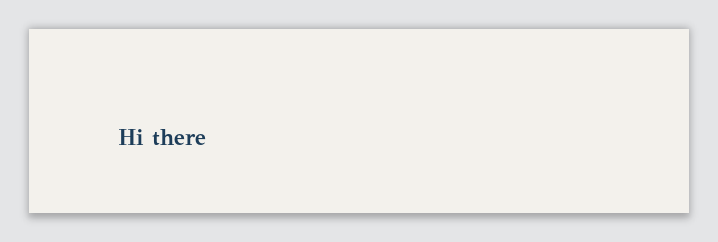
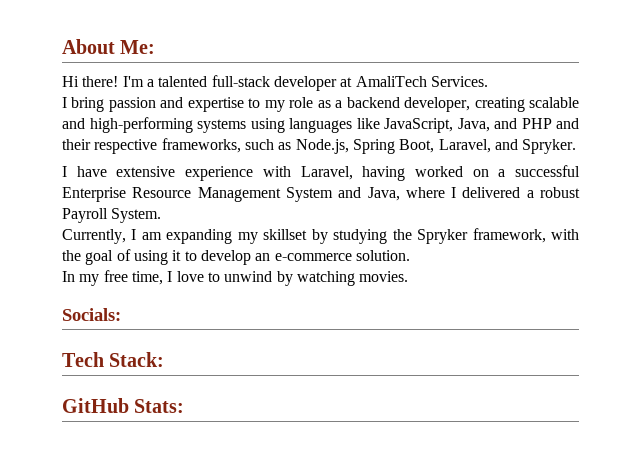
- Hi there
+ About Me:
+ Hi there! I'm a talented full-stack developer at AmaliTech Services.
+ I bring passion and expertise to my role as a backend developer, creating scalable and high-performing systems using languages like JavaScript, Java, and PHP and their respective frameworks, such as Node.js, Spring Boot, Laravel, and Spryker.
+ I have extensive experience with Laravel, having worked on a successful Enterprise Resource Management System and Java, where I delivered a robust Payroll System.
+ Currently, I am expanding my skillset by studying the Spryker framework, with the goal of using it to develop an e-commerce solution.
+ In my free time, I love to unwind by watching movies.
+ Socials:
+ Tech Stack:
+ GitHub Stats:

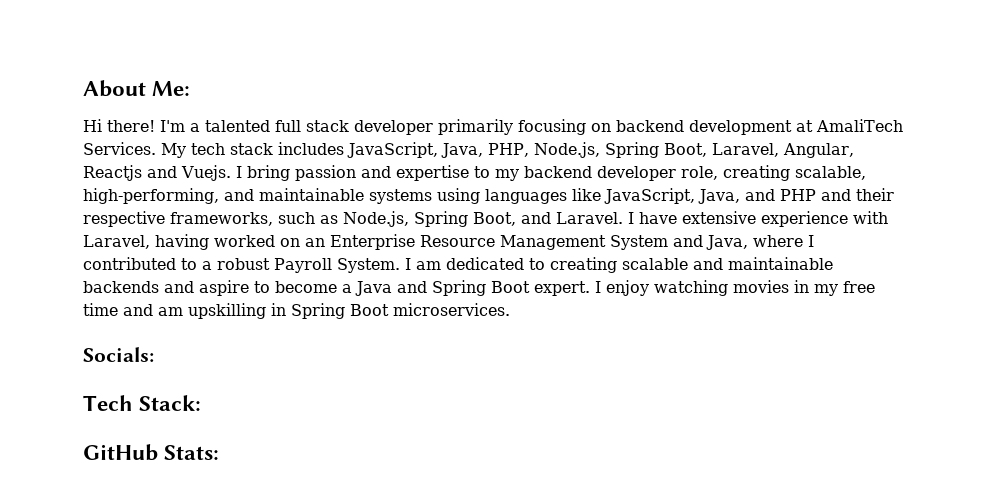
- I'm a talented full-stack developer at AmaliTech Services.
- I bring passion and expertise to my role as a backend developer, creating scalable and high-performing systems using languages like JavaScript, Java, and PHP and their respective frameworks, such as Node.js, Spring Boot, Laravel, and Spryker.
- I have extensive experience with Laravel, having worked on a successful Enterprise Resource Management System and Java, where I delivered a robust Payroll System.
- Currently, I am expanding my skillset by studying the Spryker framework, with the goal of using it to develop an e-commerce solution.
- In my free time, I love to unwind by watching movies.
+ I'm a talented full stack developer primarily focusing on backend development at AmaliTech Services. My tech stack includes JavaScript, Java, PHP, Node.js, Spring Boot, Laravel, Angular, Reactjs and Vuejs. I bring passion and expertise to my backend developer role, creating scalable, high-performing, and maintainable systems using languages like JavaScript, Java, and PHP and their respective frameworks, such as Node.js, Spring Boot, and Laravel. I have extensive experience with Laravel, having worked on an Enterprise Resource Management System and Java, where I contributed to a robust Payroll System. I am dedicated to creating scalable and maintainable backends and aspire to become a Java and Spring Boot expert. I enjoy watching movies in my free time and am upskilling in Spring Boot microservices.

